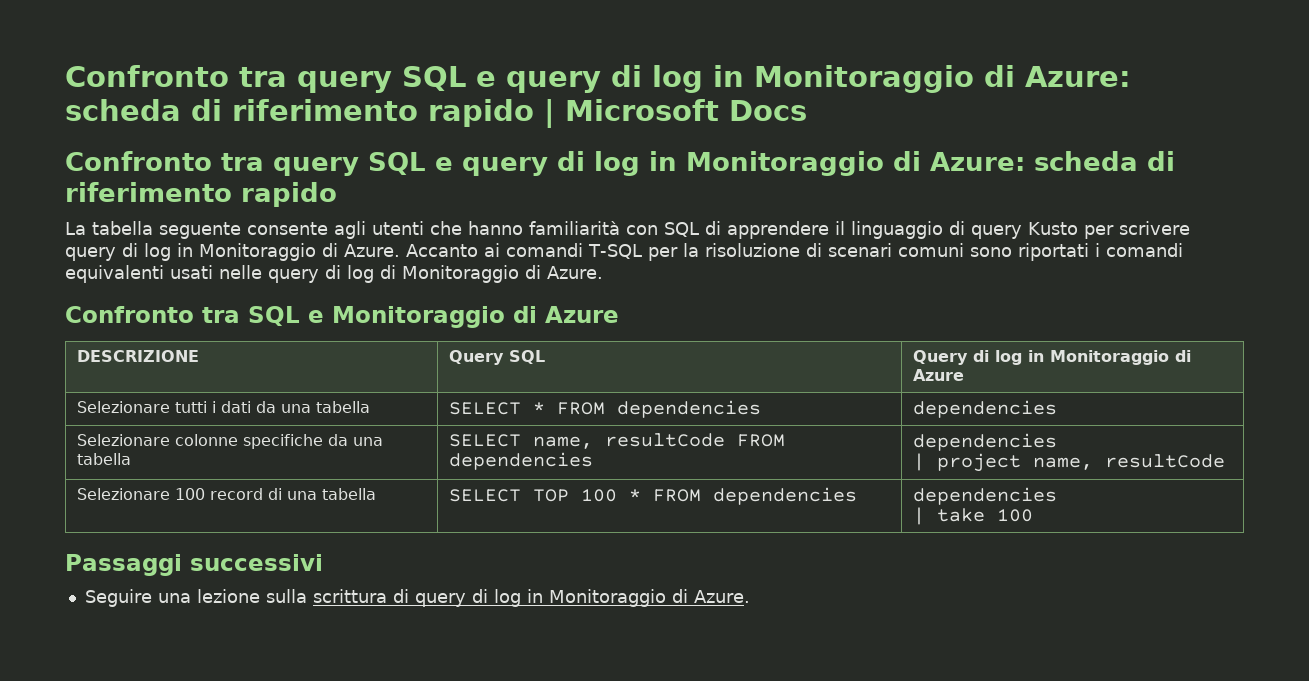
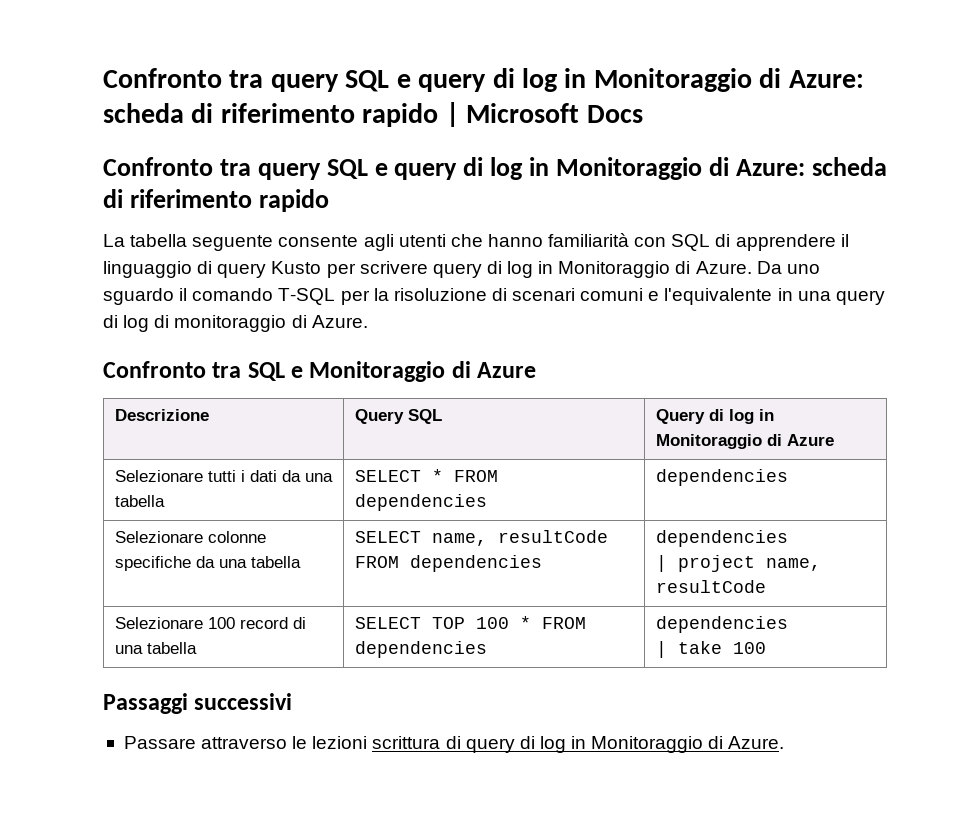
- Accanto ai comandi T-SQL per la risoluzione di scenari comuni sono riportati i comandi equivalenti usati nelle query di log di Monitoraggio di Azure.
+ Da uno sguardo il comando T-SQL per la risoluzione di scenari comuni e l'equivalente in una query di log di monitoraggio di Azure.
- DESCRIZIONE | Query SQL | Query di log in Monitoraggio di Azure
+ Descrizione | Query SQL | Query di log in Monitoraggio di Azure
- Seguire una lezione sulla scrittura di query di log in Monitoraggio di Azure.
+ Passare attraverso le lezioni scrittura di query di log in Monitoraggio di Azure.

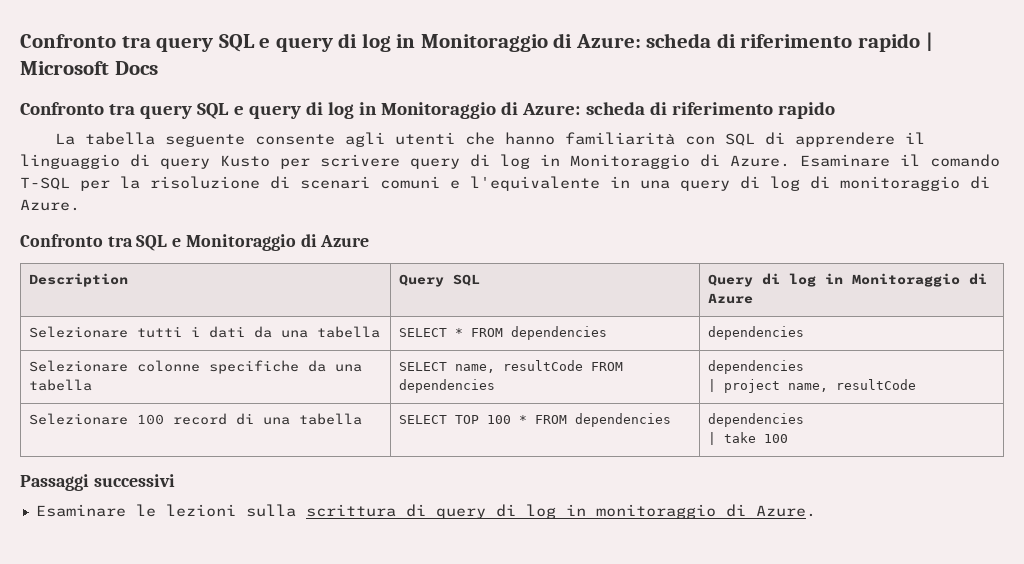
- Da uno sguardo il comando T-SQL per la risoluzione di scenari comuni e l'equivalente in una query di log di monitoraggio di Azure.
+ Esaminare il comando T-SQL per la risoluzione di scenari comuni e l'equivalente in una query di log di monitoraggio di Azure.
- Descrizione | Query SQL | Query di log in Monitoraggio di Azure
+ Description | Query SQL | Query di log in Monitoraggio di Azure
- Passare attraverso le lezioni scrittura di query di log in Monitoraggio di Azure.
+ Esaminare le lezioni sulla scrittura di query di log in monitoraggio di Azure.

